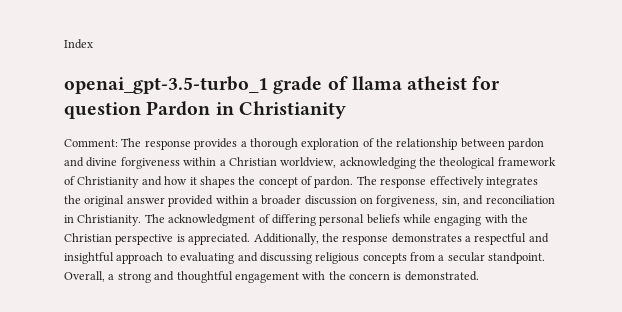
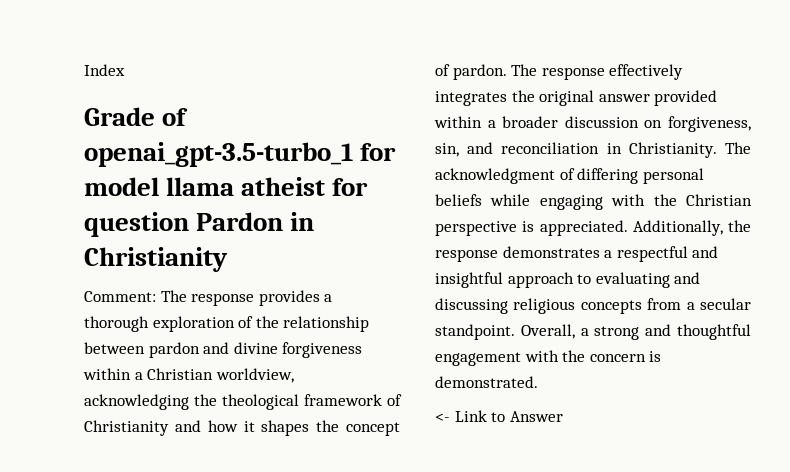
- openai_gpt-3.5-turbo_1 grade of llama atheist for question Pardon in Christianity
+ Grade of openai_gpt-3.5-turbo_1 for model llama atheist for question Pardon in Christianity
+ <- Link to Answer

